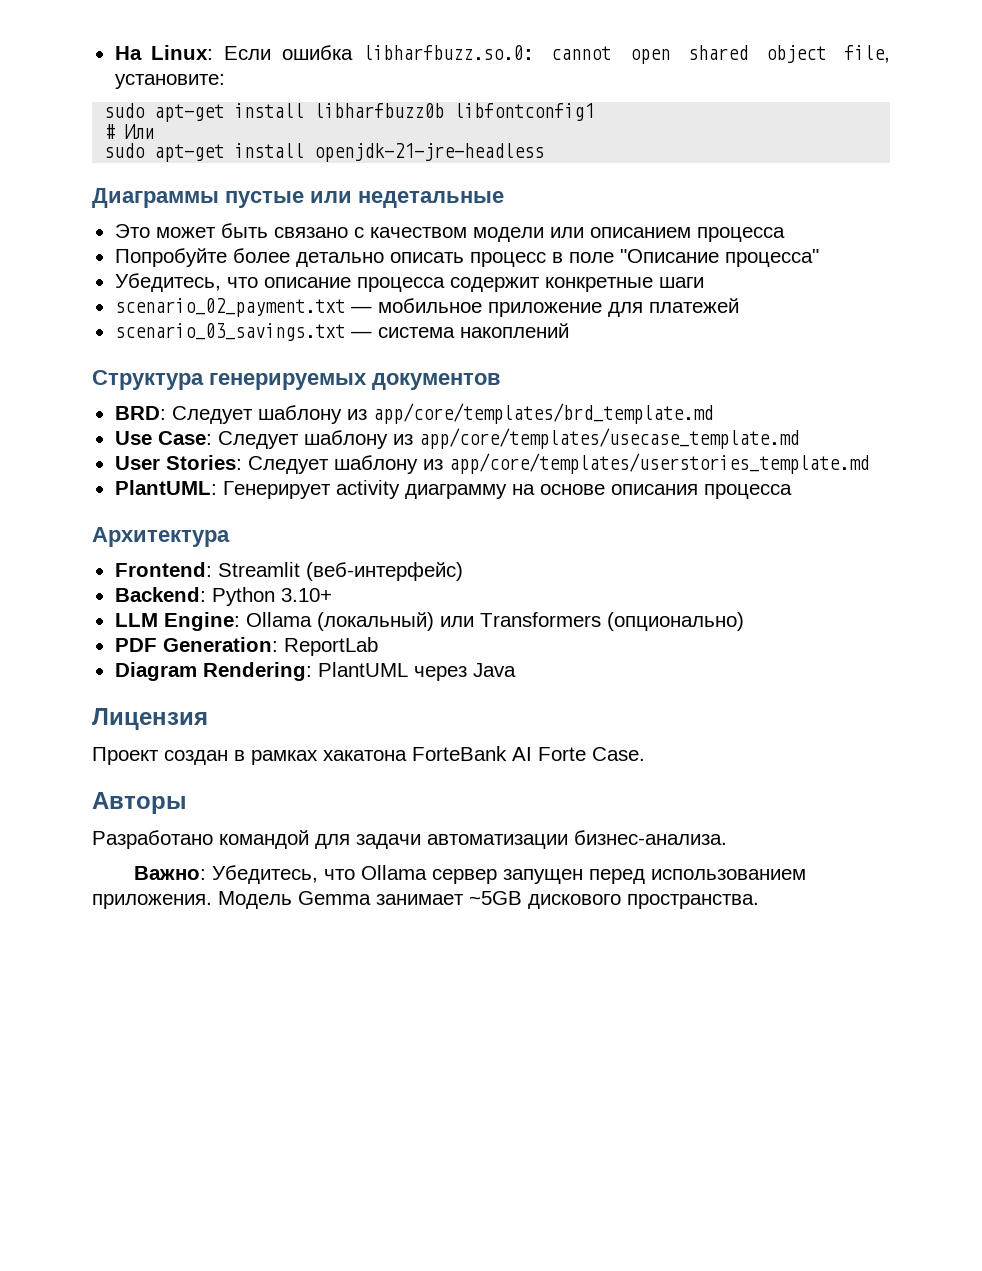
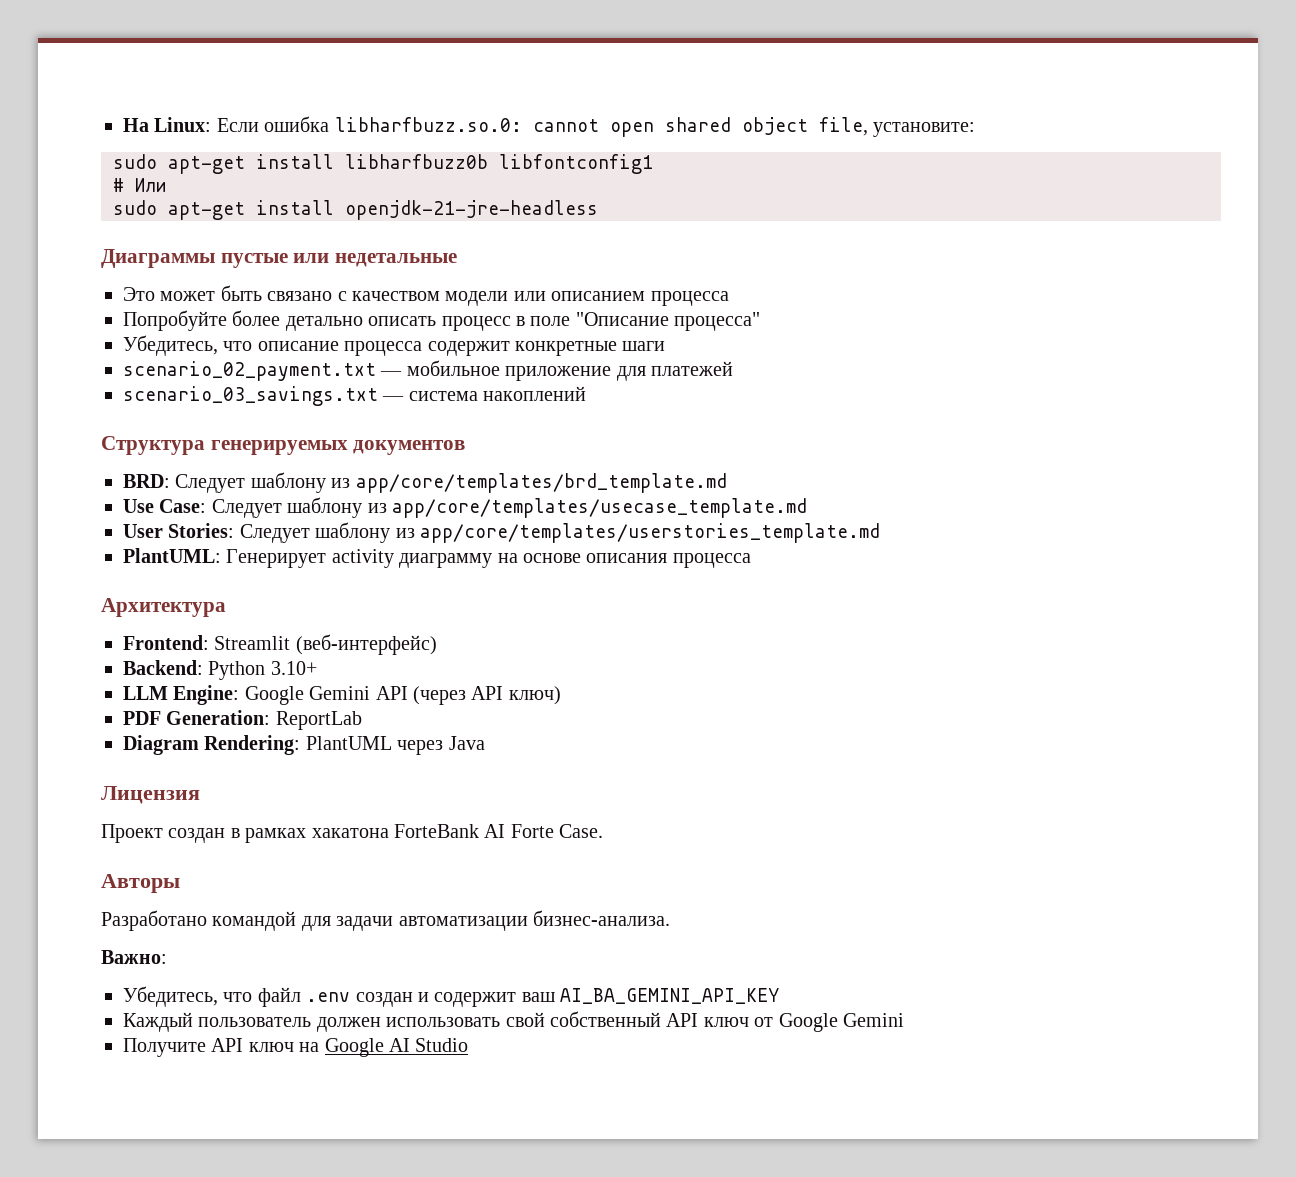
- LLM Engine: Ollama (локальный) или Transformers (опционально)
+ LLM Engine: Google Gemini API (через API ключ)
- Важно: Убедитесь, что Ollama сервер запущен перед использованием приложения. Модель Gemma занимает ~5GB дискового пространства.
+ Важно:
+ Убедитесь, что файл .env создан и содержит ваш AI_BA_GEMINI_API_KEY
+ Каждый пользователь должен использовать свой собственный API ключ от Google Gemini
+ Получите API ключ на Google AI Studio

